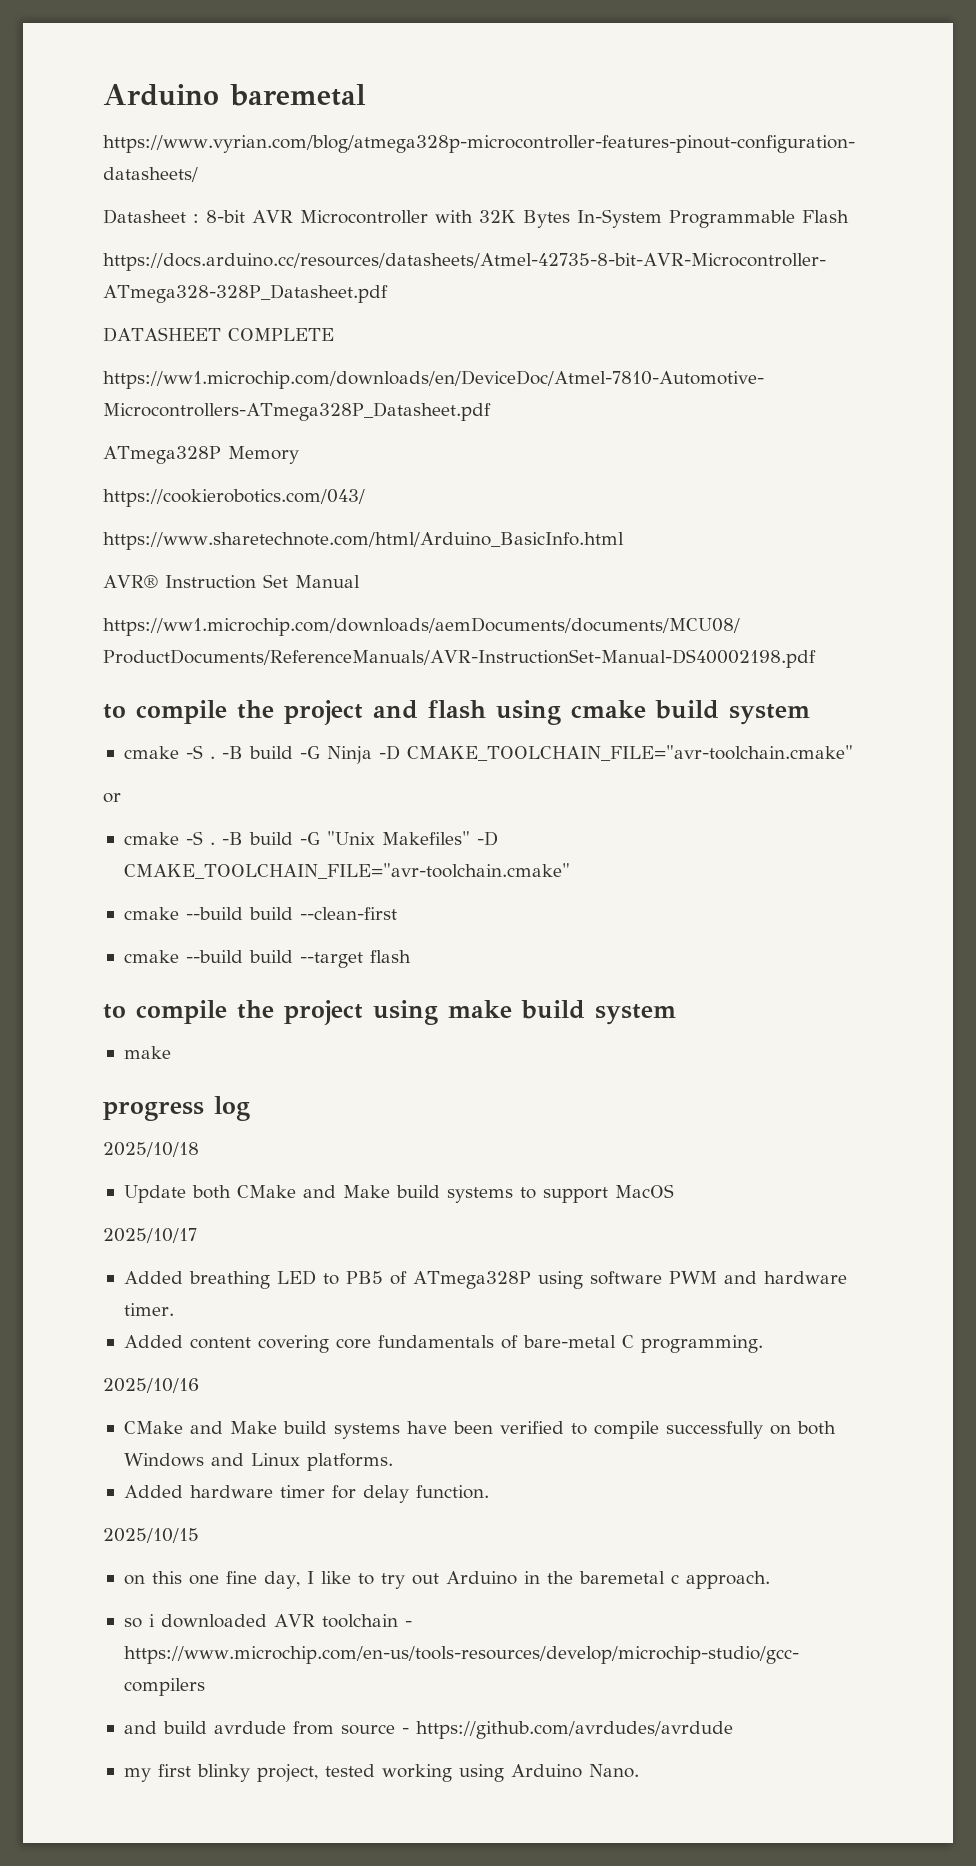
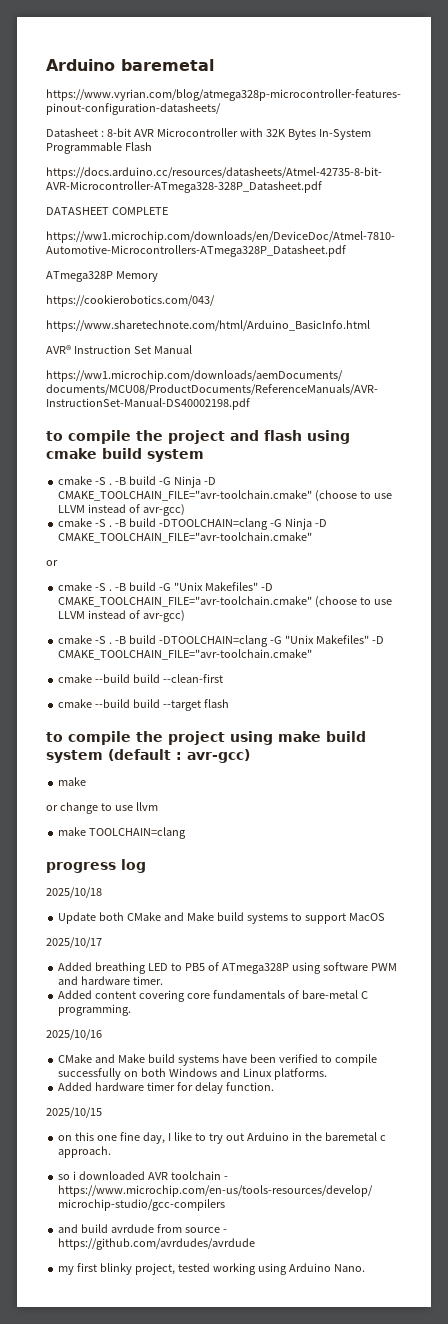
- -B build -G Ninja -D CMAKE_TOOLCHAIN_FILE="avr-toolchain.cmake"
+ -B build -G Ninja -D CMAKE_TOOLCHAIN_FILE="avr-toolchain.cmake" (choose to use LLVM instead of avr-gcc)
+ cmake -S . -B build -DTOOLCHAIN=clang -G Ninja -D CMAKE_TOOLCHAIN_FILE="avr-toolchain.cmake"
- -B build -G "Unix Makefiles" -D CMAKE_TOOLCHAIN_FILE="avr-toolchain.cmake"
+ -B build -G "Unix Makefiles" -D CMAKE_TOOLCHAIN_FILE="avr-toolchain.cmake" (choose to use LLVM instead of avr-gcc)
+ cmake -S . -B build -DTOOLCHAIN=clang -G "Unix Makefiles" -D CMAKE_TOOLCHAIN_FILE="avr-toolchain.cmake"
- to compile the project using make build system
+ to compile the project using make build system (default : avr-gcc)
  make
+ or change to use llvm
+ make TOOLCHAIN=clang

